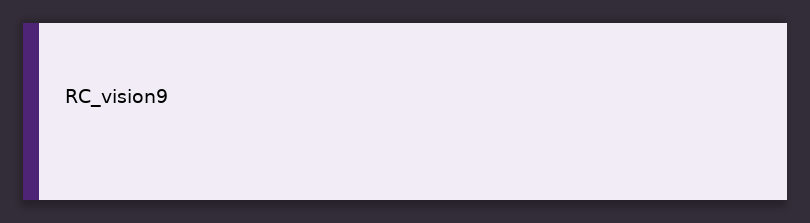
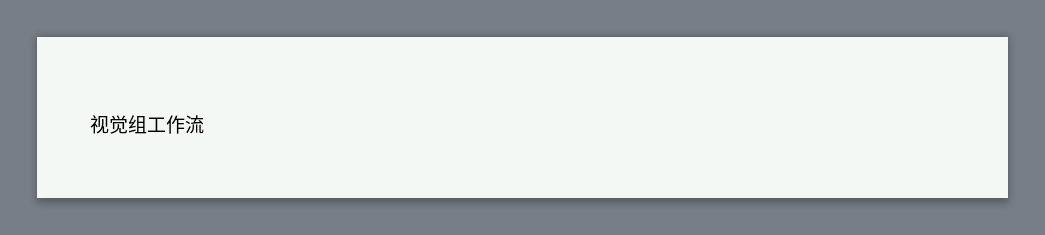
- RC_vision9
+ 视觉组工作流

